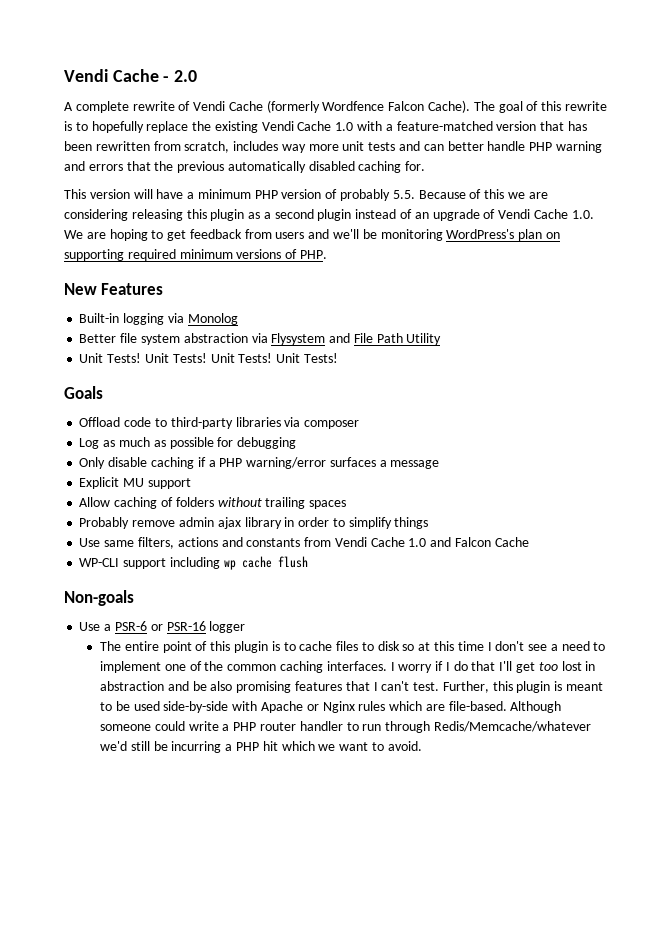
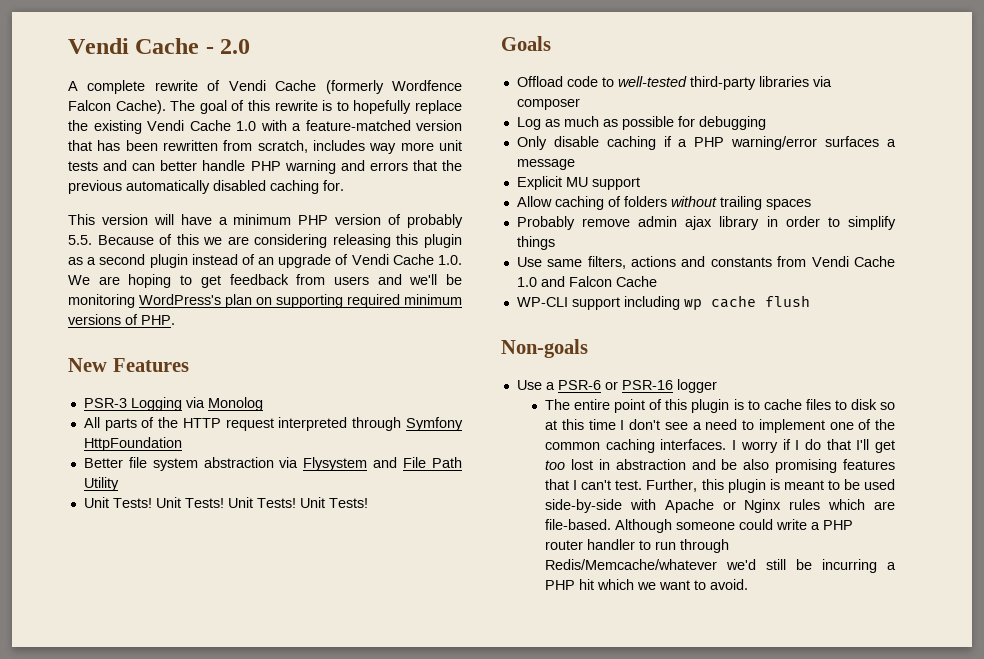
- Built-in logging via Monolog
+ PSR-3 Logging via Monolog
+ All parts of the HTTP request interpreted through Symfony HttpFoundation
- Offload code to third-party libraries via composer
+ Offload code to well-tested third-party libraries via composer

